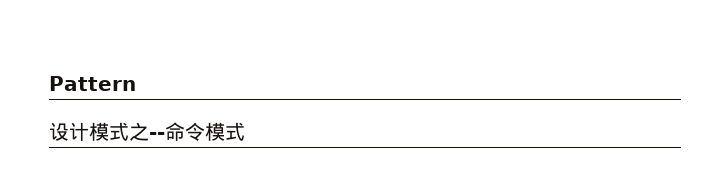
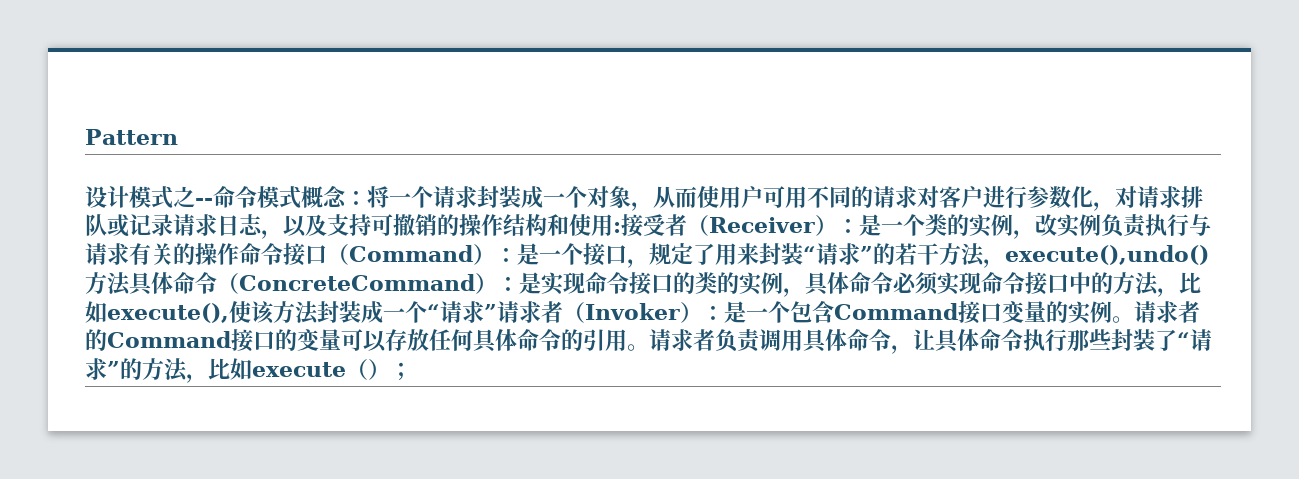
- 设计模式之--命令模式
+ 设计模式之--命令模式概念：将一个请求封装成一个对象，从而使用户可用不同的请求对客户进行参数化，对请求排队或记录请求日志，以及支持可撤销的操作结构和使用:接受者（Receiver）：是一个类的实例，改实例负责执行与请求有关的操作命令接口（Command）：是一个接口，规定了用来封装“请求”的若干方法，execute(),undo()方法具体命令（ConcreteCommand）：是实现命令接口的类的实例，具体命令必须实现命令接口中的方法，比如execute(),使该方法封装成一个“请求”请求者（Invoker）：是一个包含Command接口变量的实例。请求者的Command接口的变量可以存放任何具体命令的引用。请求者负责调用具体命令，让具体命令执行那些封装了“请求”的方法，比如execute（）；

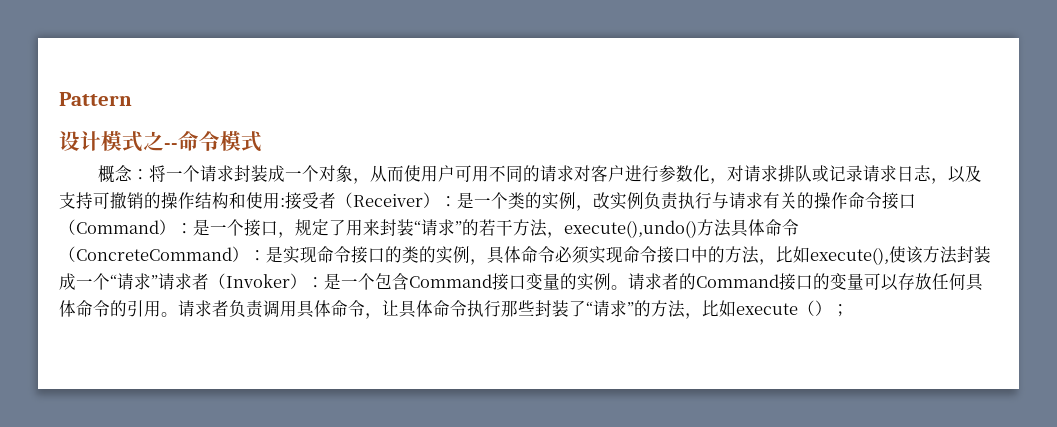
- 设计模式之--命令模式概念：
+ 设计模式之--命令模式
+ 概念：

